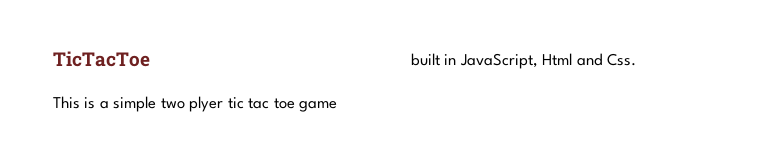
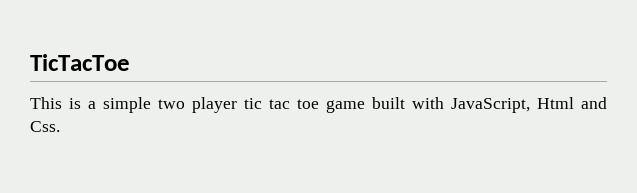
- This is a simple two plyer tic tac toe game built in JavaScript, Html and Css.
+ This is a simple two player tic tac toe game built with JavaScript, Html and Css.

